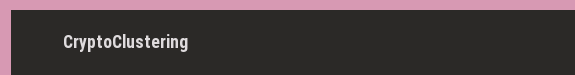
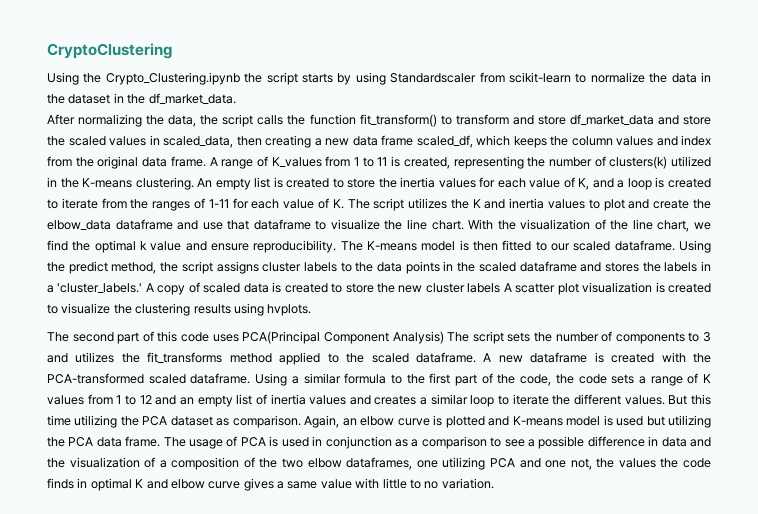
+ Using the Crypto_Clustering.ipynb the script starts by using Standardscaler from scikit-learn to normalize the data in the dataset in the df_market_data.
+ After normalizing the data, the script calls the function fit_transform() to transform and store df_market_data and store the scaled values in scaled_data, then creating a new data frame scaled_df, which keeps the column values and index from the original data frame. A range of K_values from 1 to 11 is created, representing the number of clusters(k) utilized in the K-means clustering. An empty list is created to store the inertia values for each value of K, and a loop is created to iterate from the ranges of 1-11 for each value of K. The script utilizes the K and inertia values to plot and create the elbow_data dataframe and use that dataframe to visualize the line chart. With the visualization of the line chart, we find the optimal k value and ensure reproducibility. The K-means model is then fitted to our scaled dataframe. Using the predict method, the script assigns cluster labels to the data points in the scaled dataframe and stores the labels in a 'cluster_labels.' A copy of scaled data is created to store the new cluster labels A scatter plot visualization is created to visualize the clustering results using hvplots.
+ The second part of this code uses PCA(Principal Component Analysis) The script sets the number of components to 3 and utilizes the fit_transforms method applied to the scaled dataframe. A new dataframe is created with the PCA-transformed scaled dataframe. Using a similar formula to the first part of the code, the code sets a range of K values from 1 to 12 and an empty list of inertia values and creates a similar loop to iterate the different values. But this time utilizing the PCA dataset as comparison. Again, an elbow curve is plotted and K-means model is used but utilizing the PCA data frame. The usage of PCA is used in conjunction as a comparison to see a possible difference in data and the visualization of a composition of the two elbow dataframes, one utilizing PCA and one not, the values the code finds in optimal K and elbow curve gives a same value with little to no variation.

